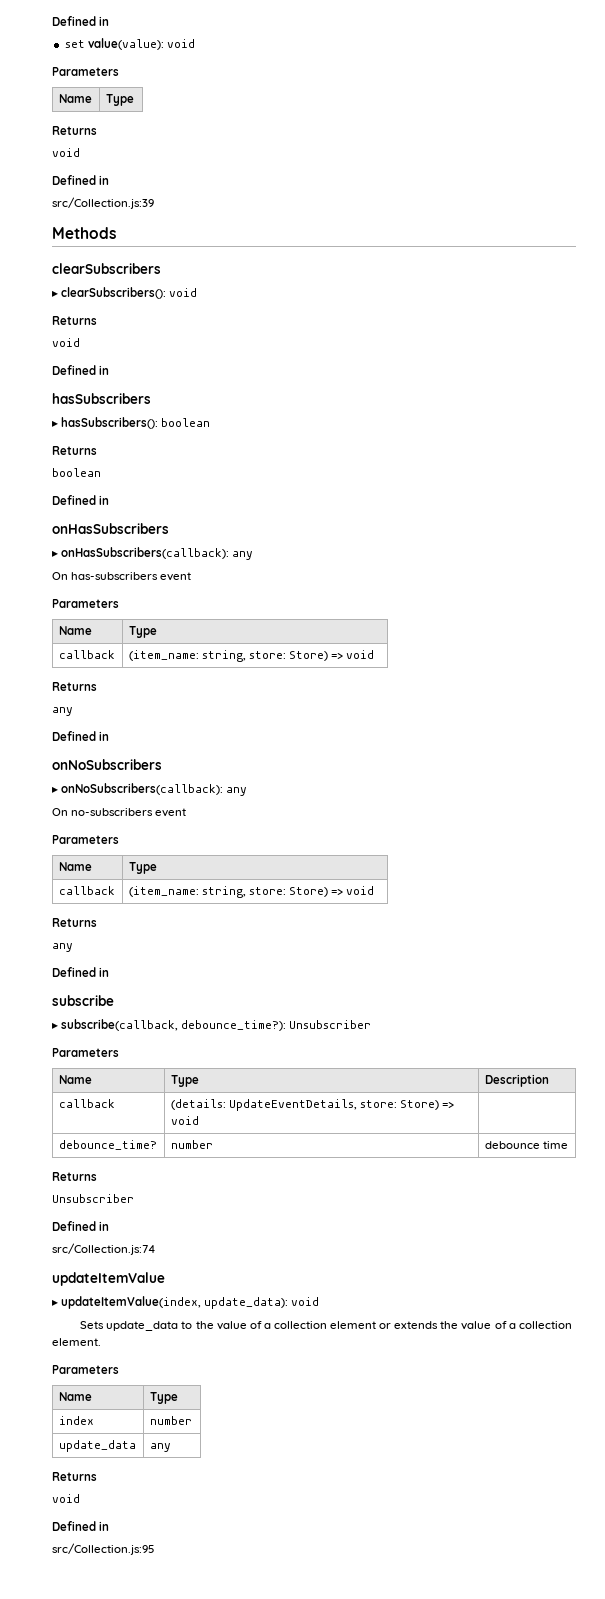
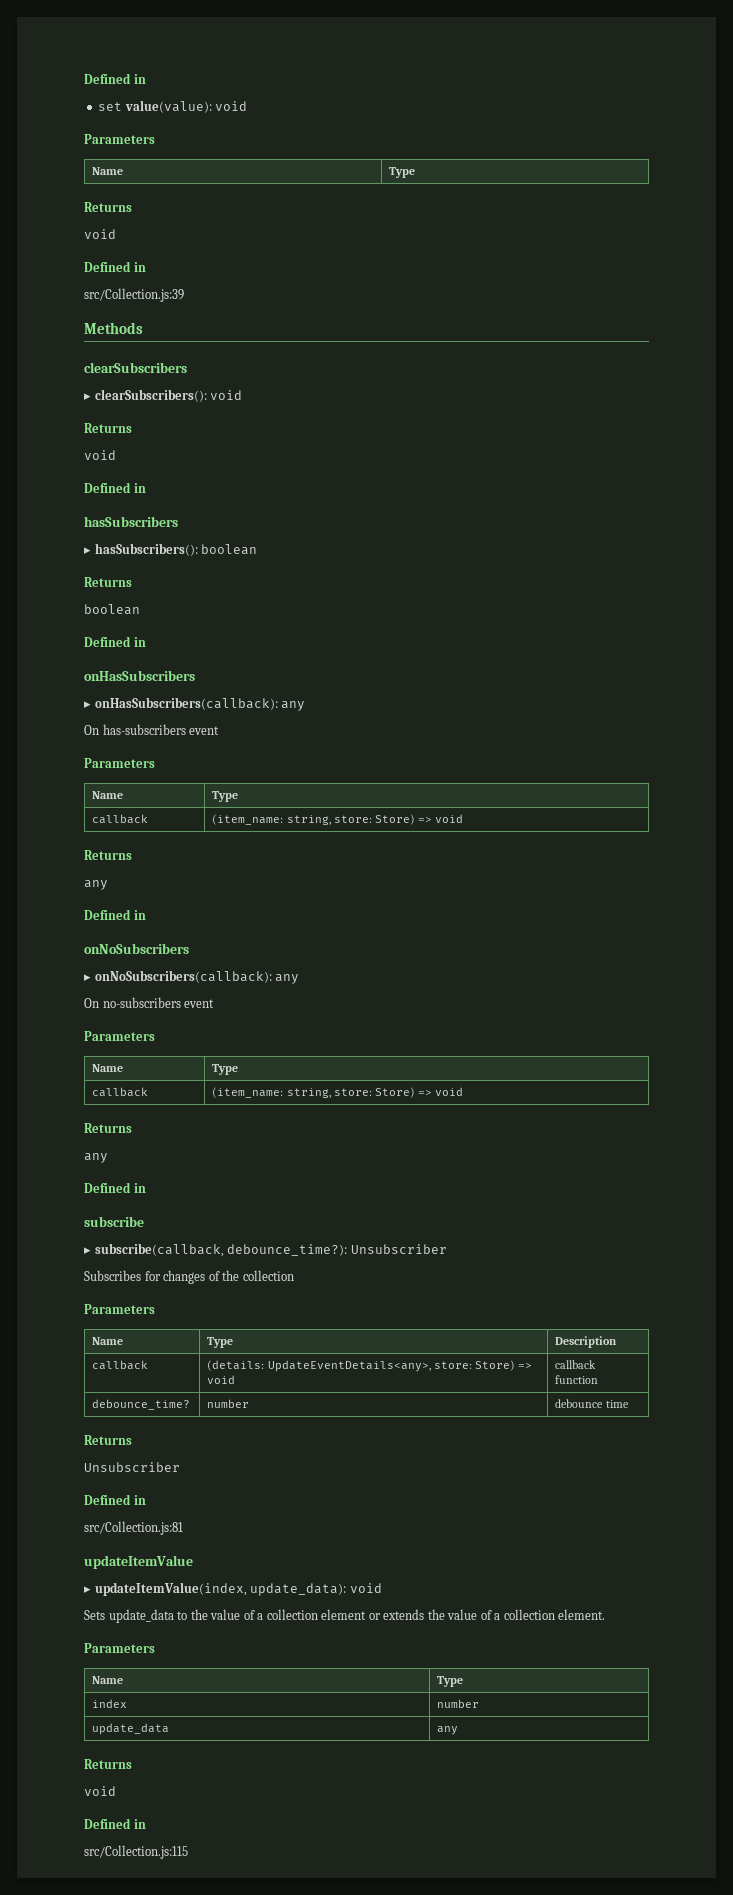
+ Subscribes for changes of the collection
- callback | (details: UpdateEventDetails, store: Store) => void |
+ callback | (details: UpdateEventDetails<any>, store: Store) => void | callback function
- src/Collection.js:74
+ src/Collection.js:81
- src/Collection.js:95
+ src/Collection.js:115

